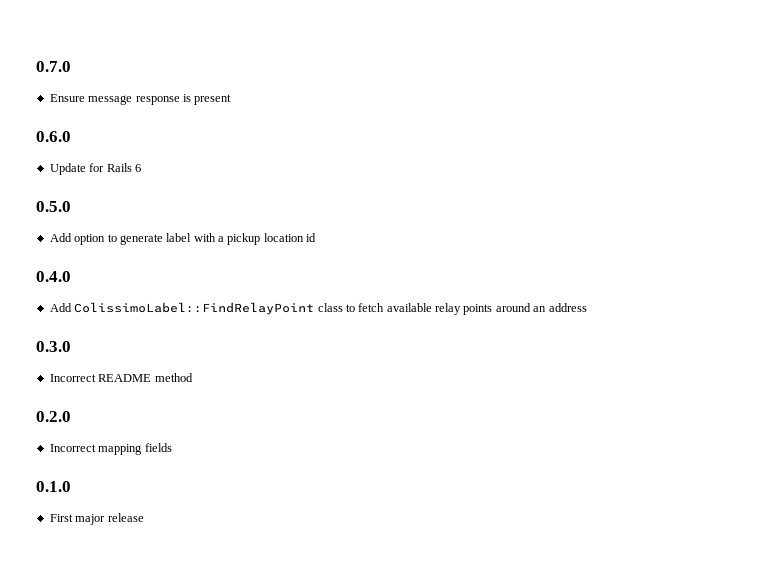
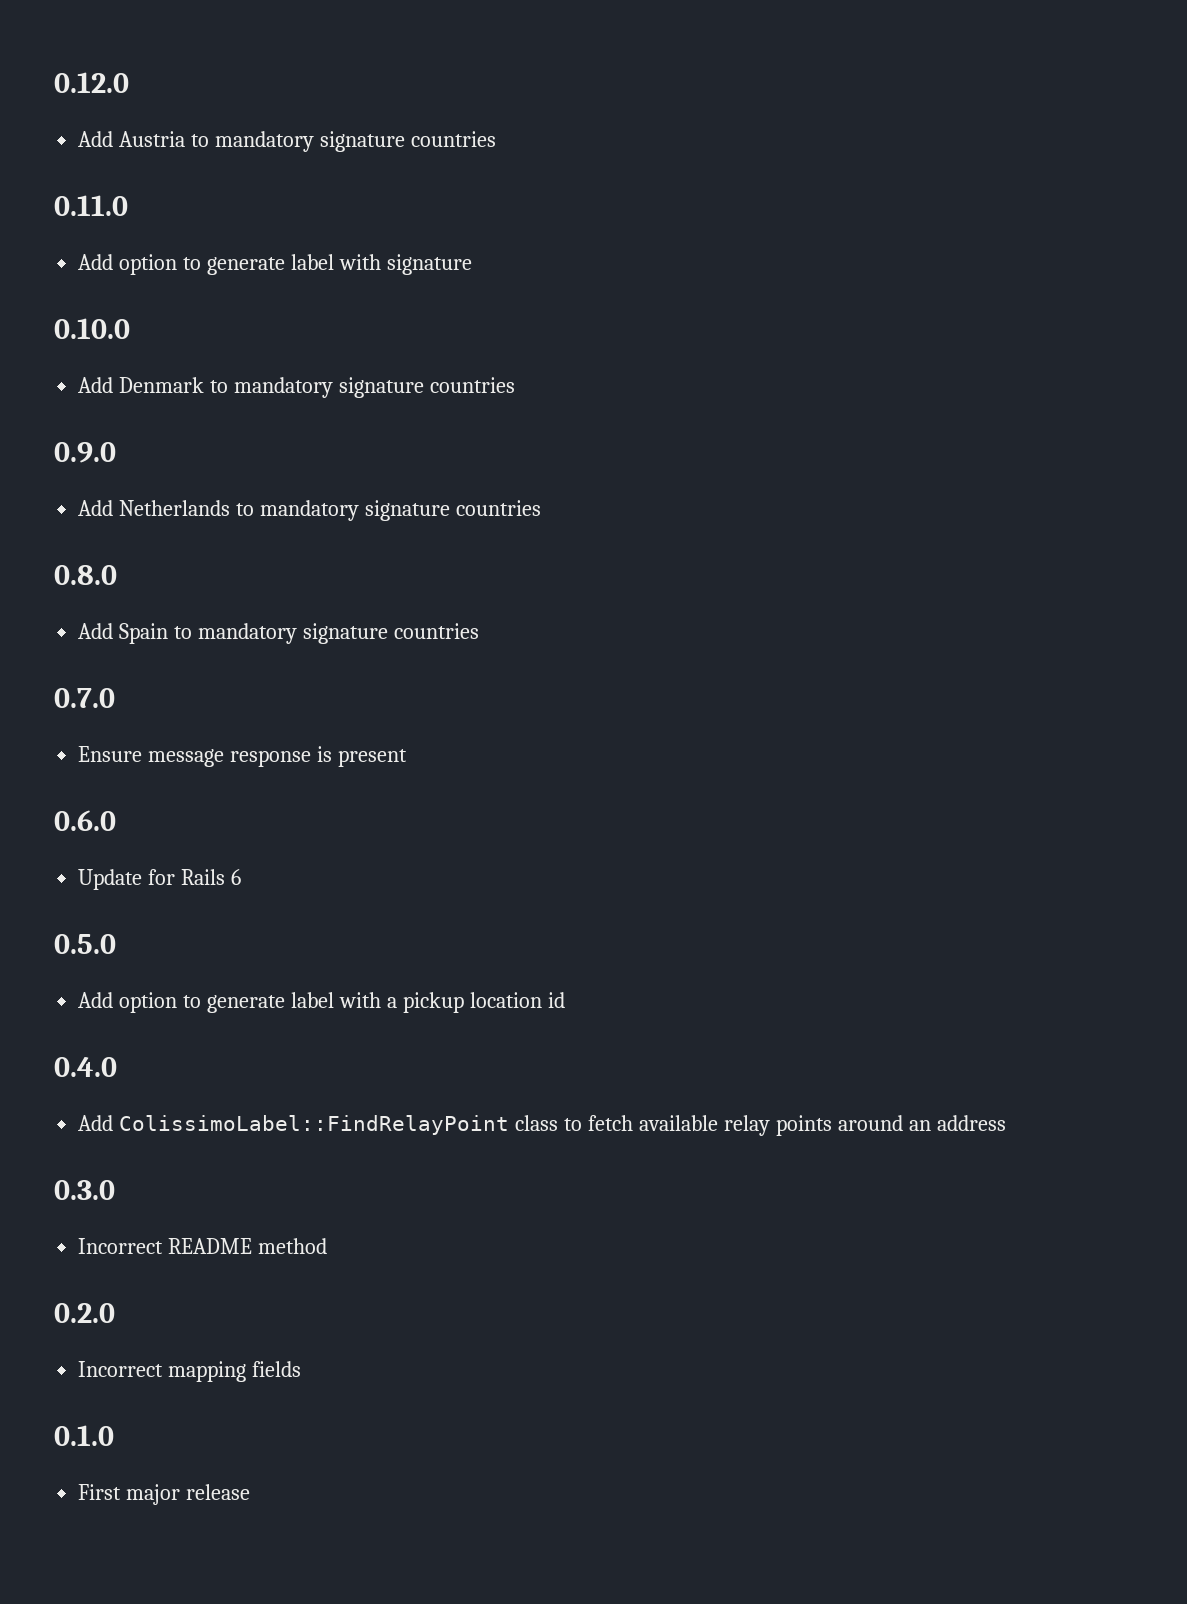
+ 0.12.0
+ Add Austria to mandatory signature countries
+ 0.11.0
+ Add option to generate label with signature
+ 0.10.0
+ Add Denmark to mandatory signature countries
+ 0.9.0
+ Add Netherlands to mandatory signature countries
+ 0.8.0
+ Add Spain to mandatory signature countries

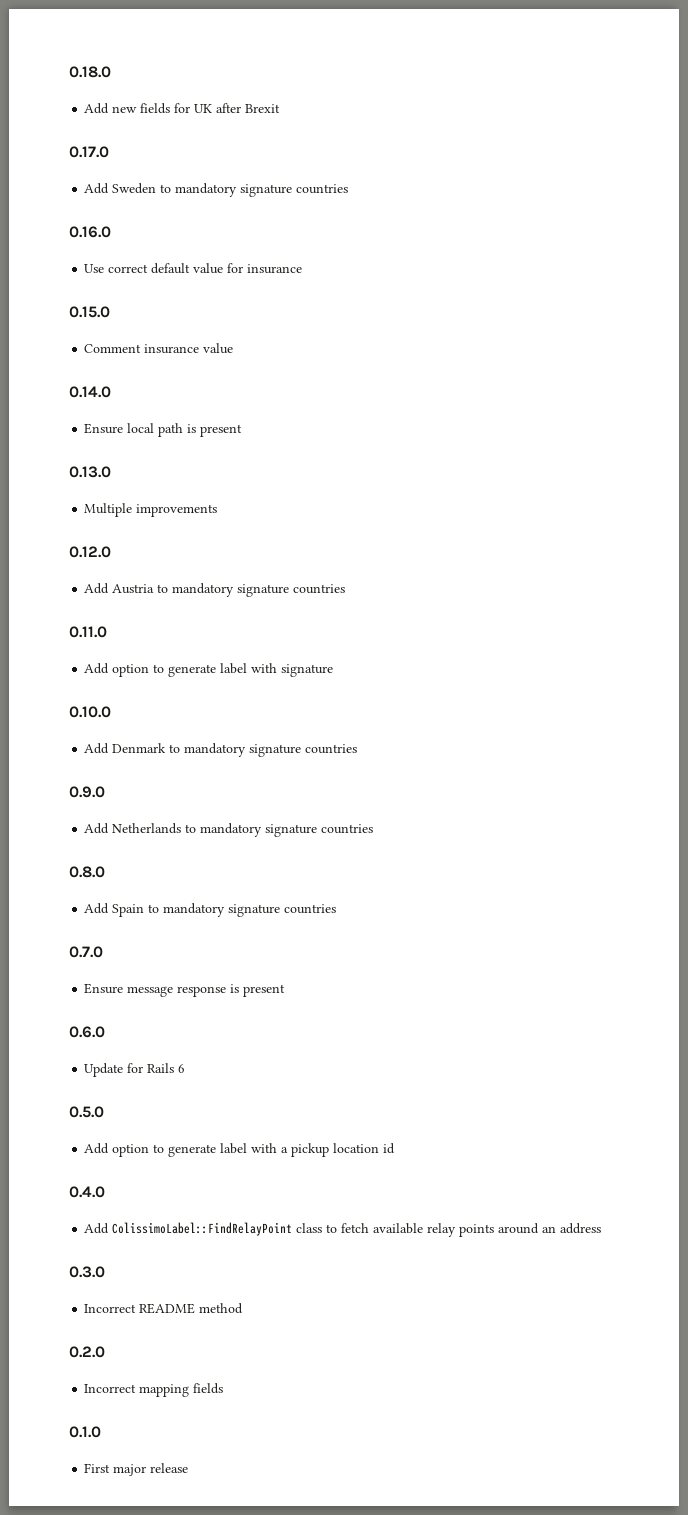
+ 0.18.0
+ Add new fields for UK after Brexit
+ 0.17.0
+ Add Sweden to mandatory signature countries
+ 0.16.0
+ Use correct default value for insurance
+ 0.15.0
+ Comment insurance value
+ 0.14.0
+ Ensure local path is present
+ 0.13.0
+ Multiple improvements

